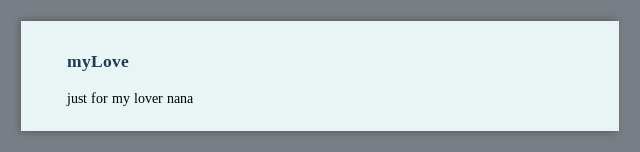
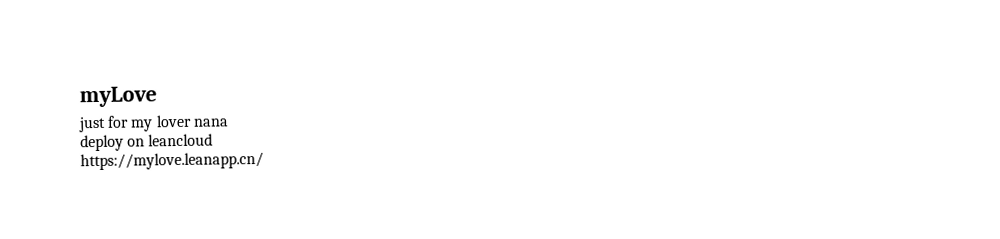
+ deploy on leancloud
+ https://mylove.leanapp.cn/

